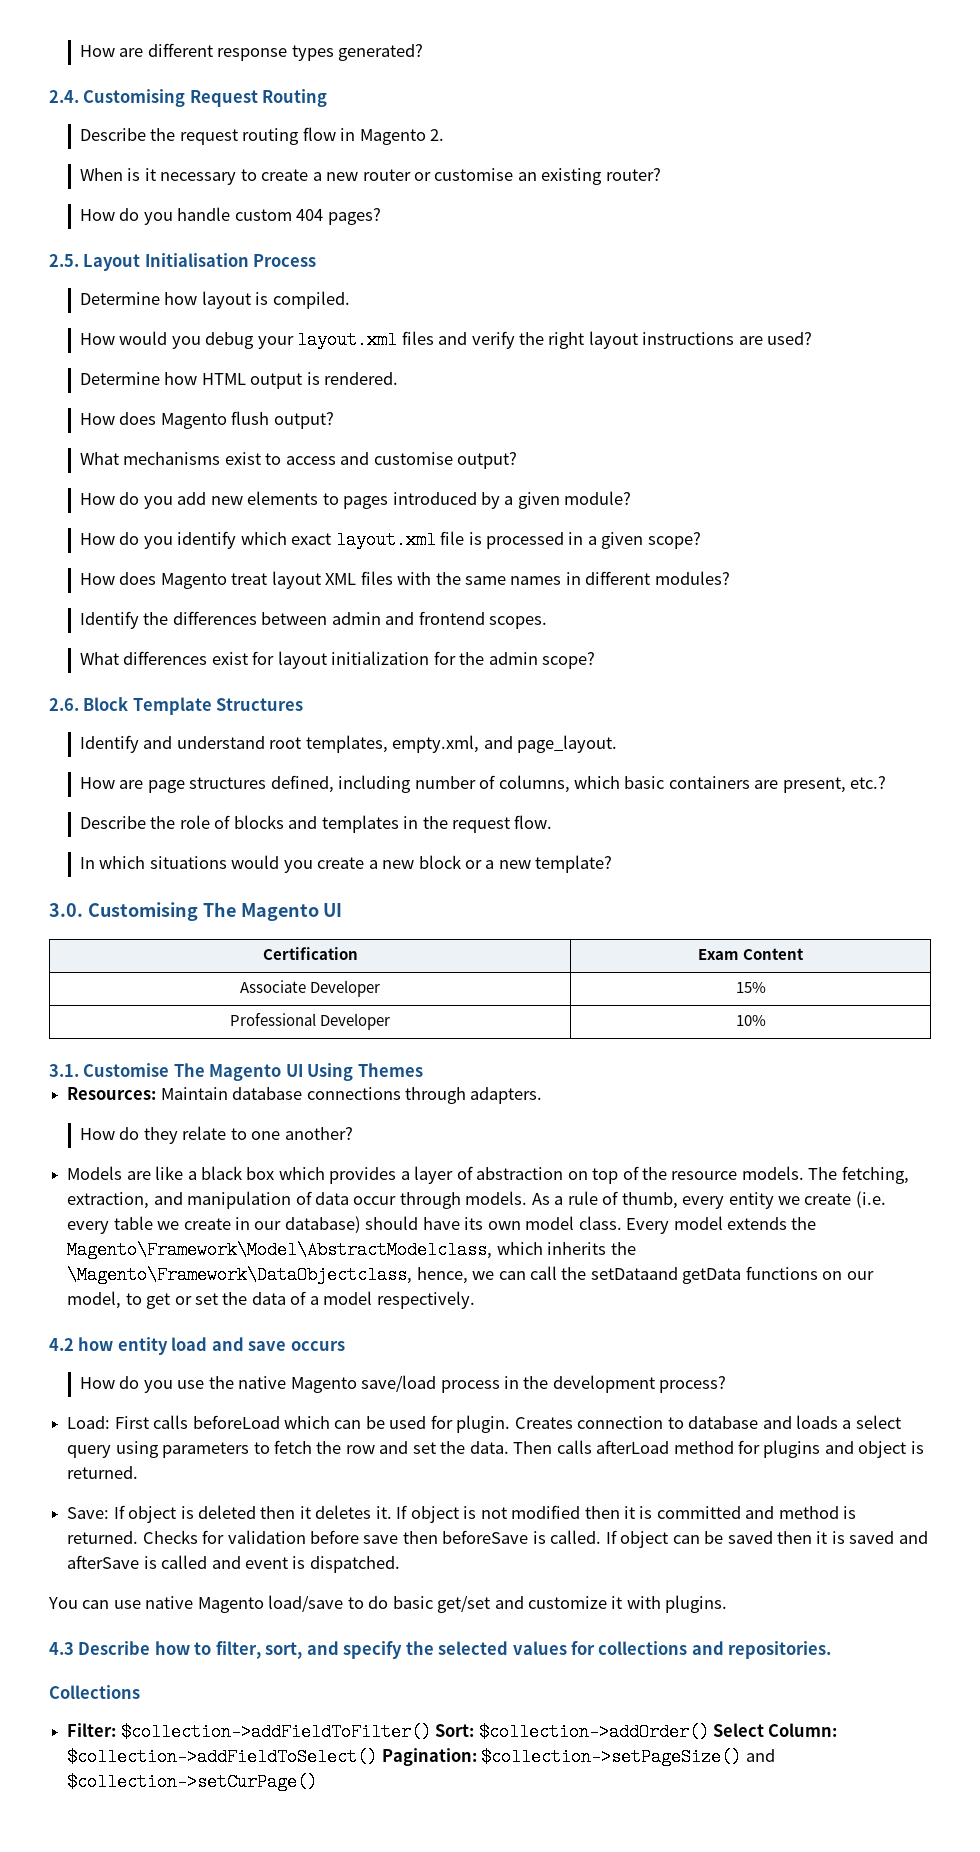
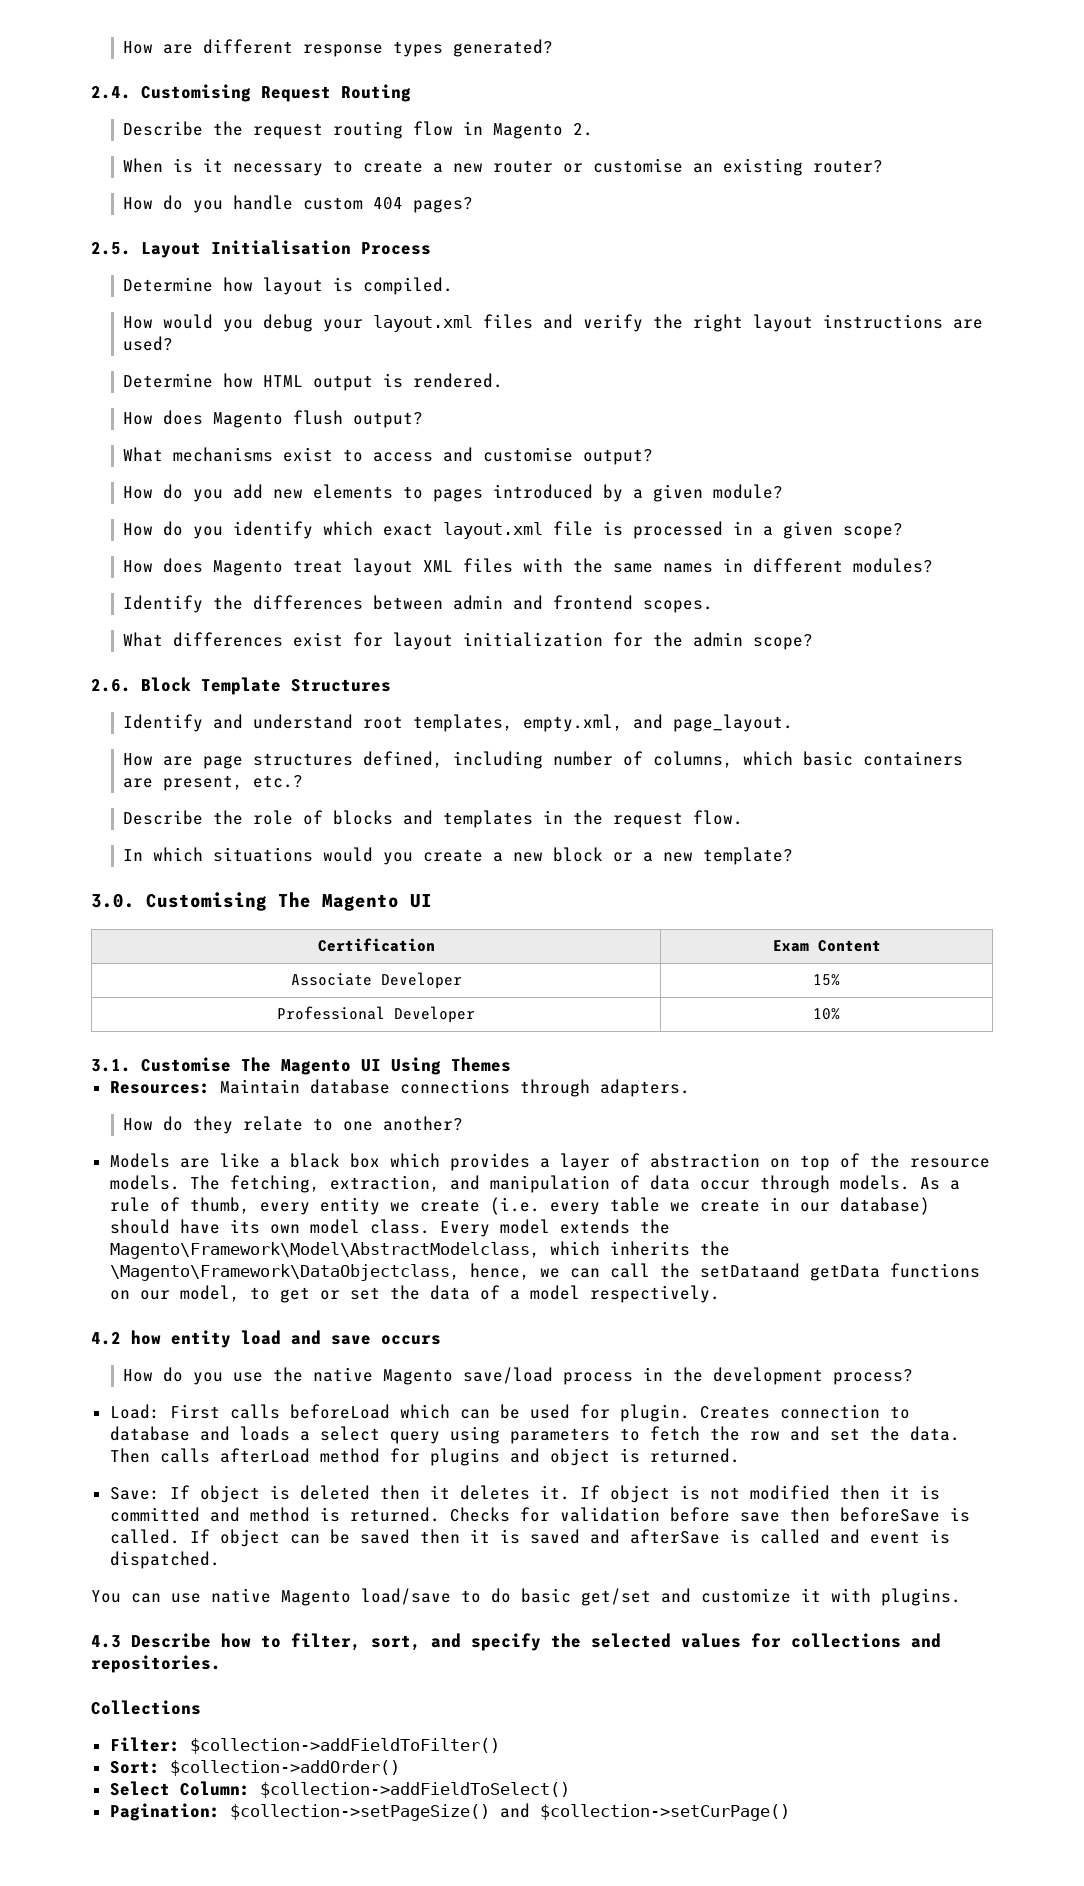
- Filter: $collection->addFieldToFilter() Sort: $collection->addOrder() Select Column: $collection->addFieldToSelect() Pagination: $collection->setPageSize() and $collection->setCurPage()
+ Filter: $collection->addFieldToFilter()
+ Sort: $collection->addOrder()
+ Select Column: $collection->addFieldToSelect()
+ Pagination: $collection->setPageSize() and $collection->setCurPage()

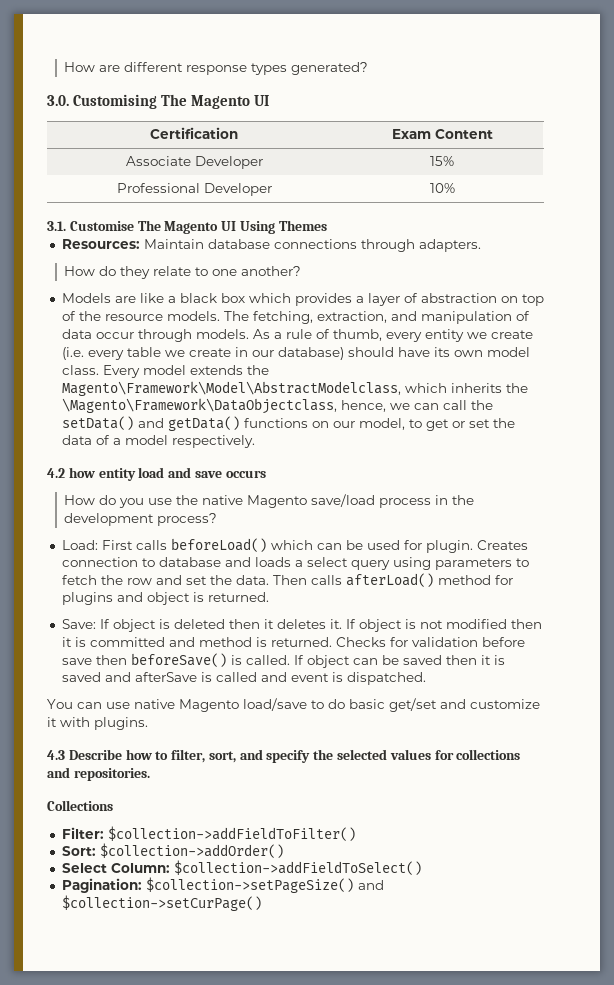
- 2.4. Customising Request Routing
- Describe the request routing flow in Magento 2.
- When is it necessary to create a new router or customise an existing router?
- How do you handle custom 404 pages?
- 2.5. Layout Initialisation Process
- Determine how layout is compiled.
- How would you debug your layout.xml files and verify the right layout instructions are used?
- Determine how HTML output is rendered.
- How does Magento flush output?
- What mechanisms exist to access and customise output?
- How do you add new elements to pages introduced by a given module?
- How do you identify which exact layout.xml file is processed in a given scope?
- How does Magento treat layout XML files with the same names in different modules?
- Identify the differences between admin and frontend scopes.
- What differences exist for layout initialization for the admin scope?
- 2.6. Block Template Structures
- Identify and understand root templates, empty.xml, and page_layout.
- How are page structures defined, including number of columns, which basic containers are present, etc.?
- Describe the role of blocks and templates in the request flow.
- In which situations would you create a new block or a new template?
- Every model extends the Magento\Framework\Model\AbstractModelclass, which inherits the \Magento\Framework\DataObjectclass, hence, we can call the setDataand getData functions on our model, to get or set the data of a model respectively.
+ Every model extends the Magento\Framework\Model\AbstractModelclass, which inherits the \Magento\Framework\DataObjectclass, hence, we can call the setData() and getData() functions on our model, to get or set the data of a model respectively.
- Load: First calls beforeLoad which can be used for plugin.
+ Load: First calls beforeLoad() which can be used for plugin.
- Then calls afterLoad method for plugins and object is returned.
+ Then calls afterLoad() method for plugins and object is returned.
- Checks for validation before save then beforeSave is called.
+ Checks for validation before save then beforeSave() is called.

